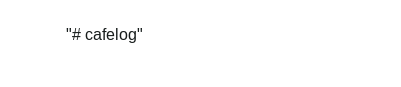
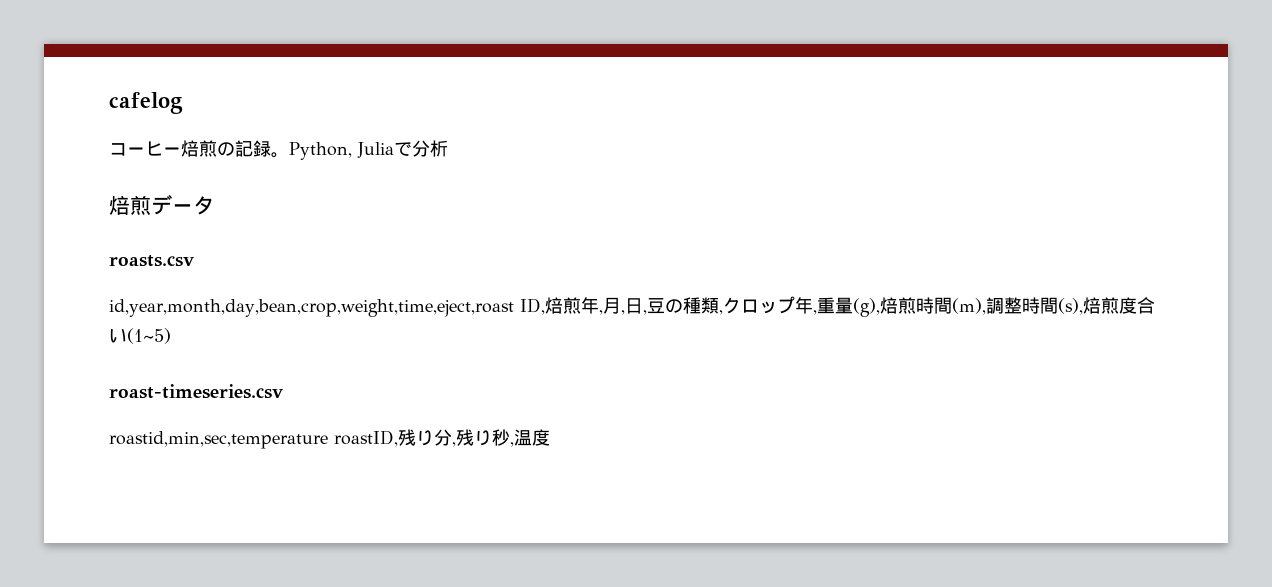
- "# cafelog"
+ cafelog
+ コーヒー焙煎の記録。Python, Juliaで分析
+ 焙煎データ
+ roasts.csv
+ id,year,month,day,bean,crop,weight,time,eject,roast ID,焙煎年,月,日,豆の種類,クロップ年,重量(g),焙煎時間(m),調整時間(s),焙煎度合い(1~5)
+ roast-timeseries.csv
+ roastid,min,sec,temperature roastID,残り分,残り秒,温度

